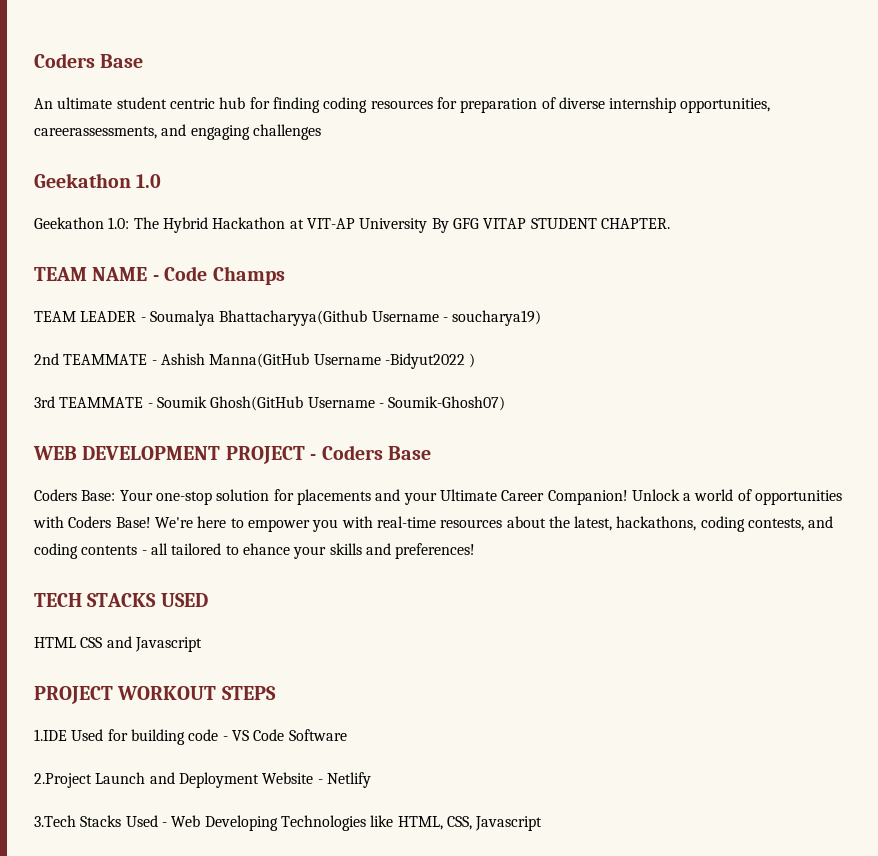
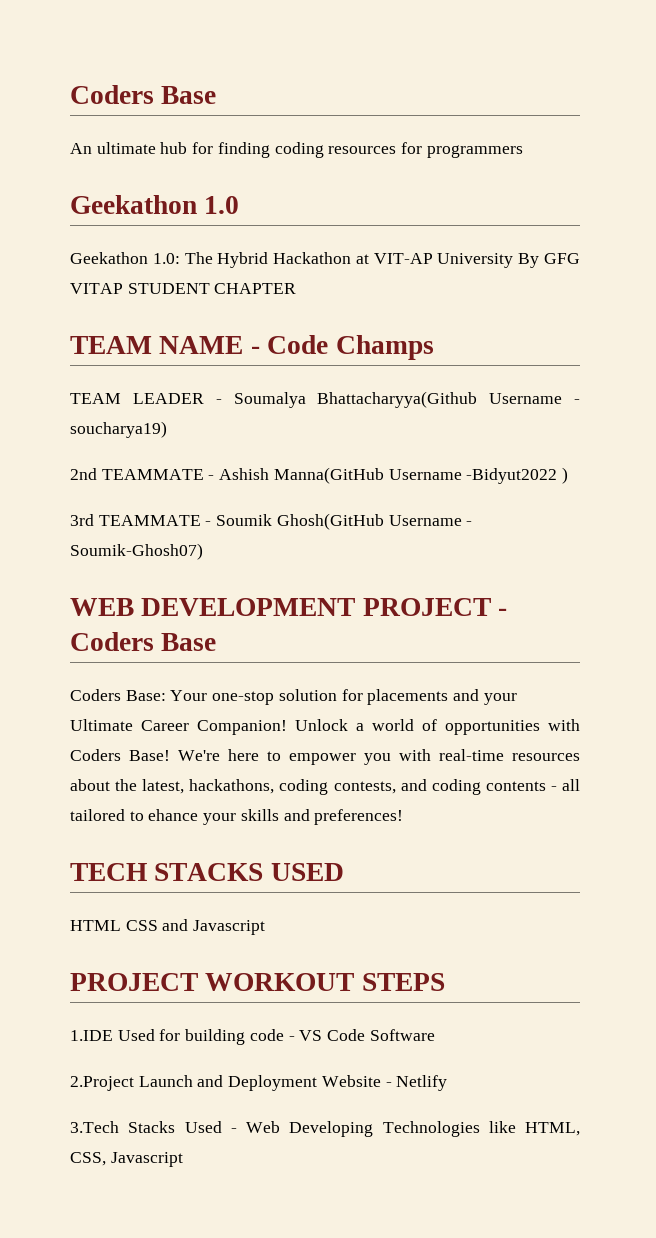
- An ultimate student centric hub for finding coding resources for preparation of diverse internship opportunities, careerassessments, and engaging challenges
+ An ultimate hub for finding coding resources for programmers
- Geekathon 1.0: The Hybrid Hackathon at VIT-AP University By GFG VITAP STUDENT CHAPTER.
+ Geekathon 1.0: The Hybrid Hackathon at VIT-AP University By GFG VITAP STUDENT CHAPTER

